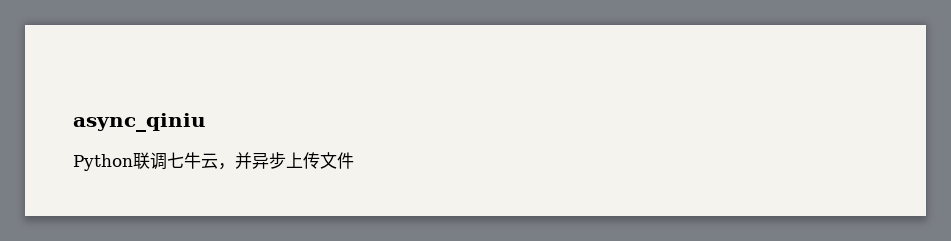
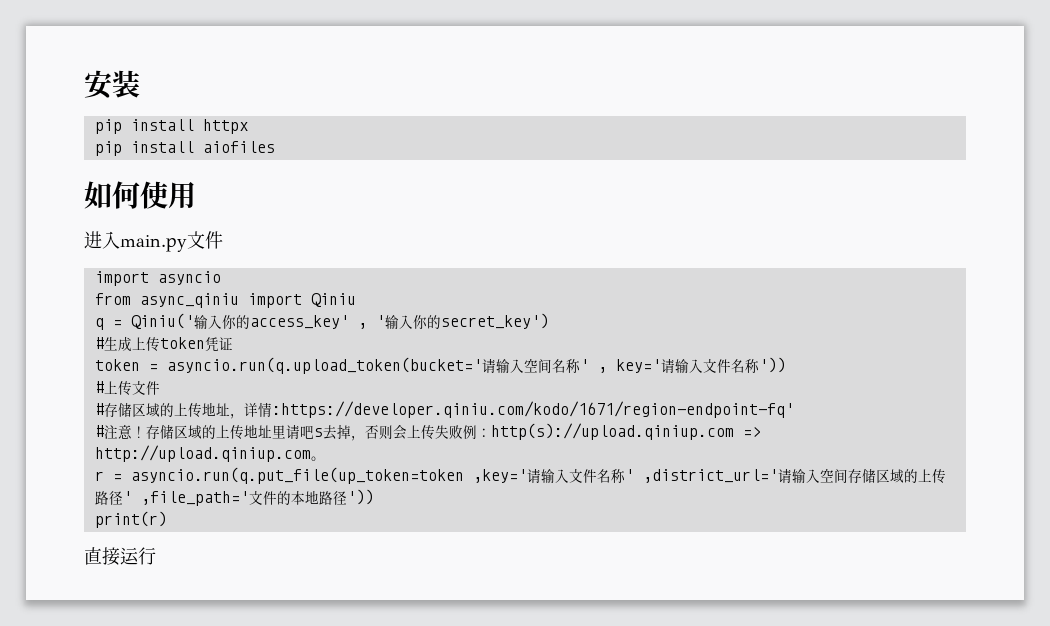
- async_qiniu
- Python联调七牛云，并异步上传文件
+ 安装
+ pip install httpx
+ pip install aiofiles
+ 如何使用
+ 进入main.py文件
+ import asyncio
+ from async_qiniu import Qiniu
+ q = Qiniu('输入你的access_key' , '输入你的secret_key')
+ #生成上传token凭证
+ token = asyncio.run(q.upload_token(bucket='请输入空间名称' , key='请输入文件名称'))
+ #上传文件
+ #存储区域的上传地址，详情:https://developer.qiniu.com/kodo/1671/region-endpoint-fq'
+ #注意！存储区域的上传地址里请吧s去掉，否则会上传失败例：http(s)://upload.qiniup.com => http://upload.qiniup.com。
+ r = asyncio.run(q.put_file(up_token=token ,key='请输入文件名称' ,district_url='请输入空间存储区域的上传路径' ,file_path='文件的本地路径'))
+ print(r)
+ 直接运行

